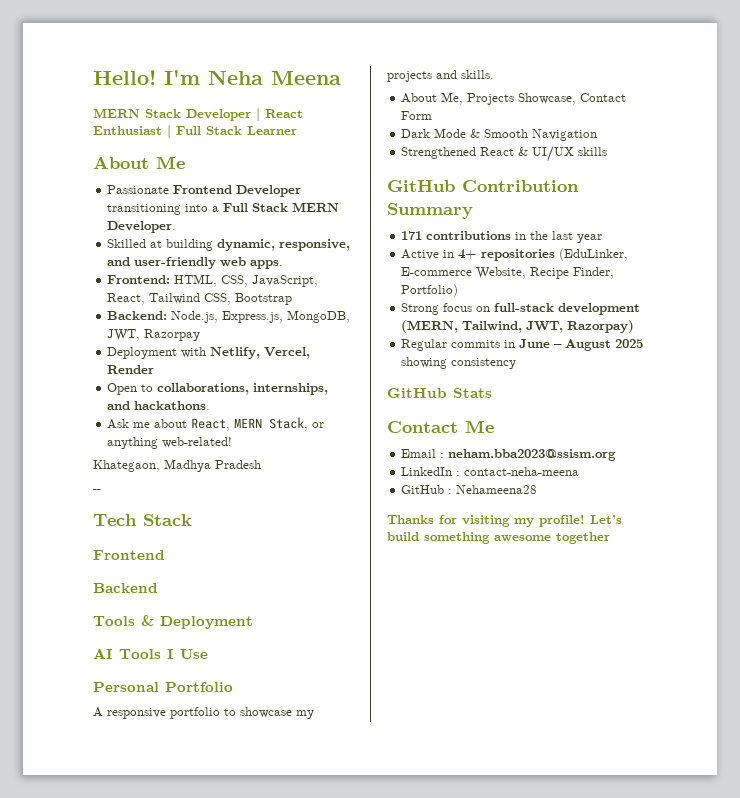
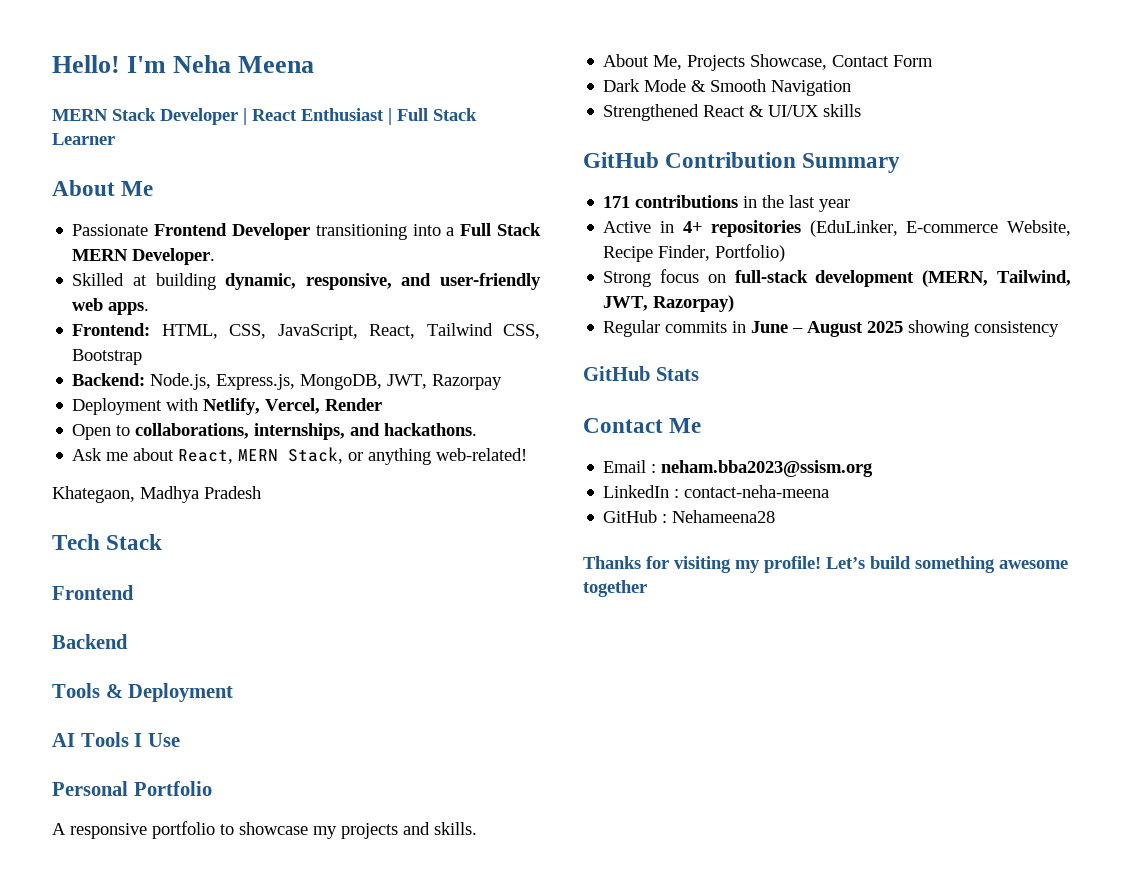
- --

